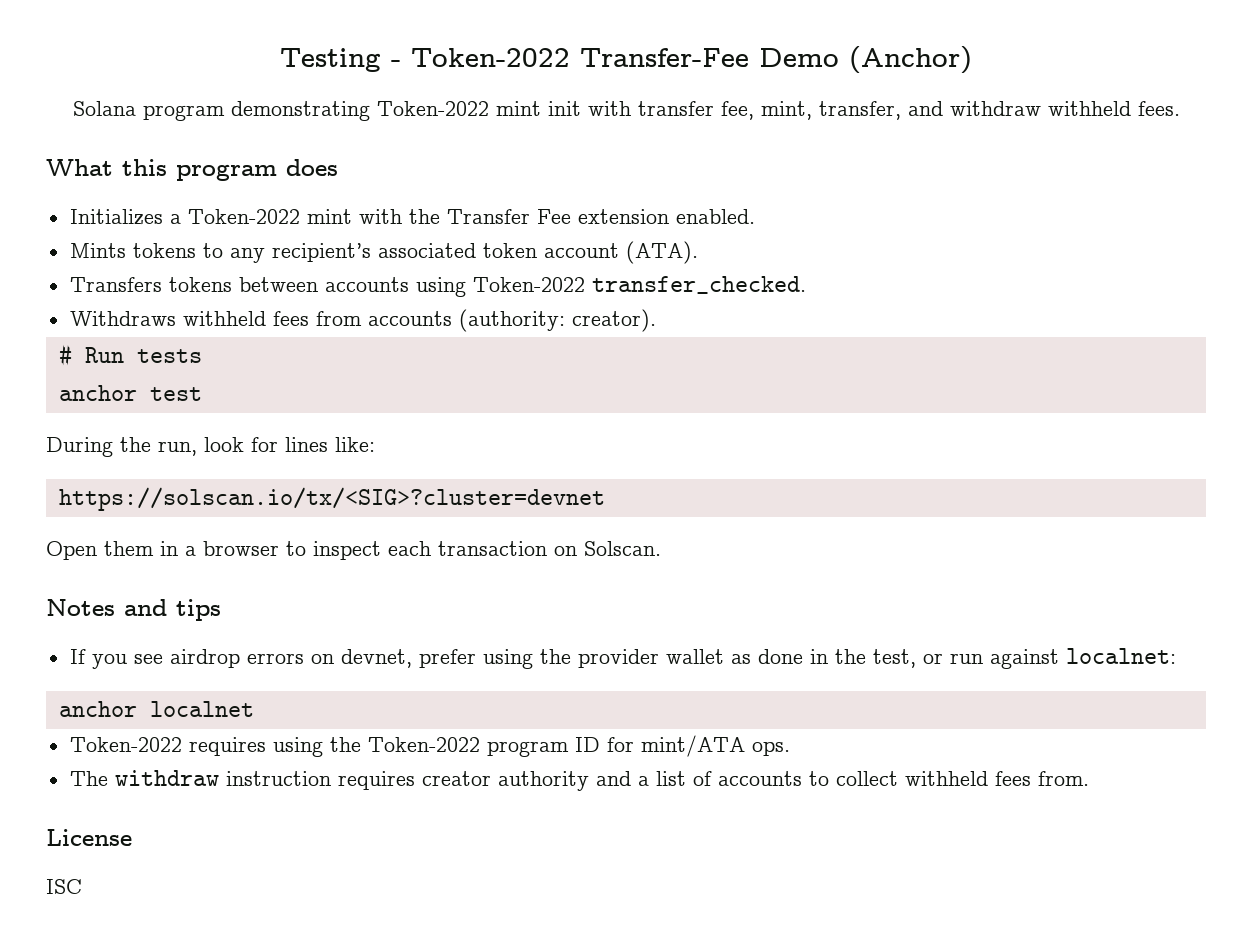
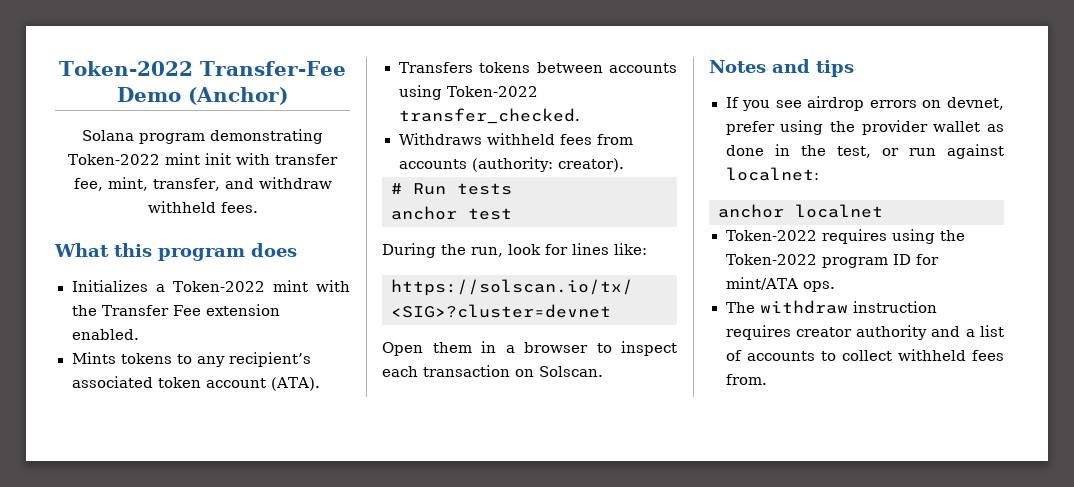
- Testing - Token-2022 Transfer-Fee Demo (Anchor)
+ Token-2022 Transfer-Fee Demo (Anchor)
- License
- ISC

